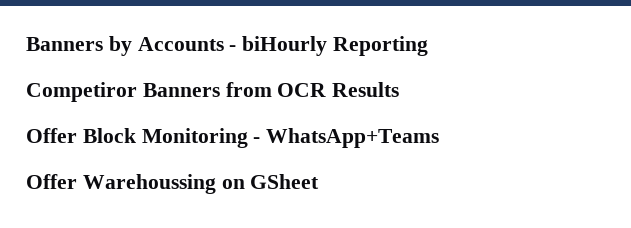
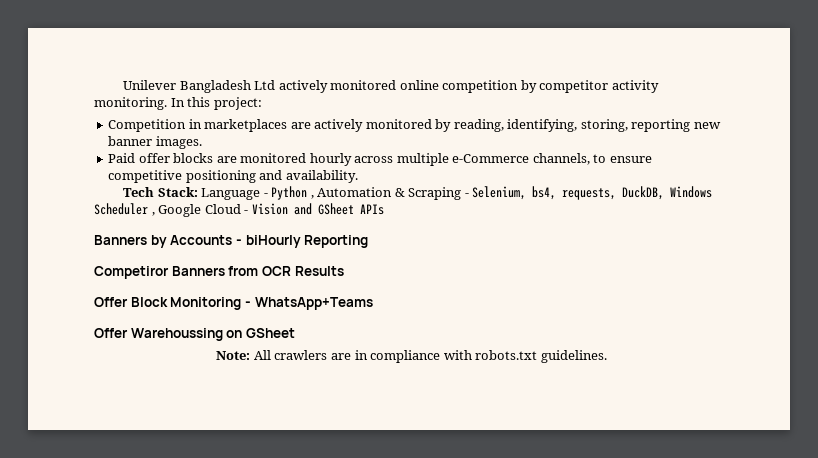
+ Unilever Bangladesh Ltd actively monitored online competition by competitor activity monitoring. In this project:
+ Competition in marketplaces are actively monitored by reading, identifying, storing, reporting new banner images.
+ Paid offer blocks are monitored hourly across multiple e-Commerce channels, to ensure competitive positioning and availability.
+ Tech Stack: Language - Python , Automation & Scraping - Selenium, bs4, requests, DuckDB, Windows Scheduler , Google Cloud - Vision and GSheet APIs
+ Note: All crawlers are in compliance with robots.txt guidelines.

